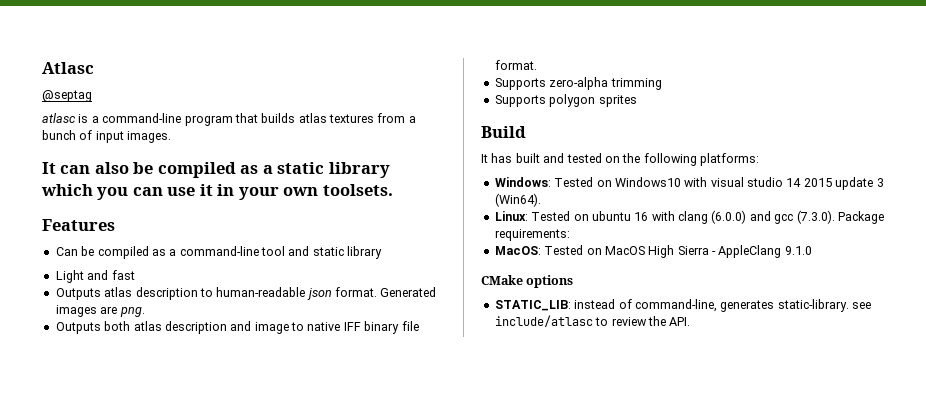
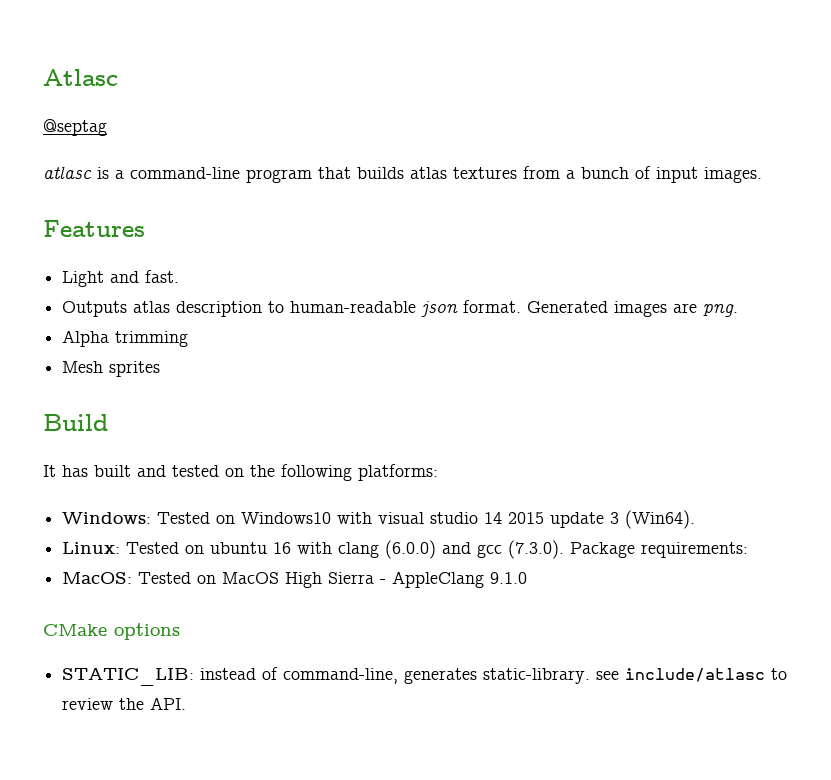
- It can also be compiled as a static library which you can use it in your own toolsets.
  Features
- Can be compiled as a command-line tool and static library
- Light and fast
+ Light and fast.
- Outputs both atlas description and image to native IFF binary file format.
- Supports zero-alpha trimming
+ Alpha trimming
- Supports polygon sprites
+ Mesh sprites

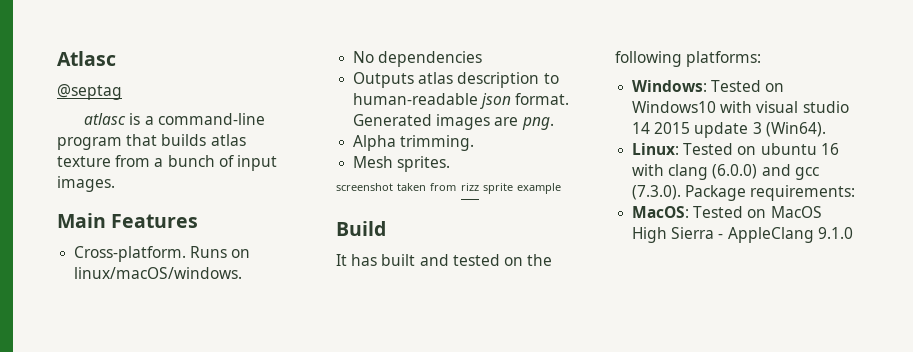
- atlasc is a command-line program that builds atlas textures from a bunch of input images.
+ atlasc is a command-line program that builds atlas texture from a bunch of input images.
- Features
+ Main Features
- Light and fast.
+ Cross-platform. Runs on linux/macOS/windows.
+ No dependencies
- Alpha trimming
+ Alpha trimming.
- Mesh sprites
+ Mesh sprites.
+ screenshot taken from rizz sprite example
- CMake options
- STATIC_LIB: instead of command-line, generates static-library. see include/atlasc to review the API.

